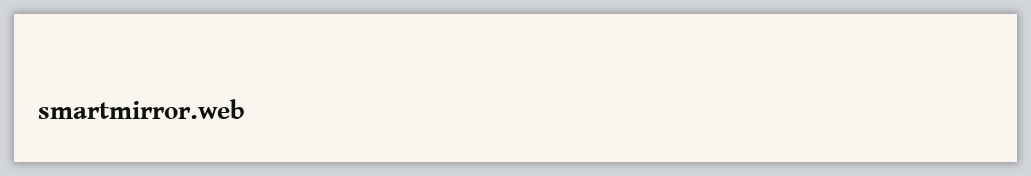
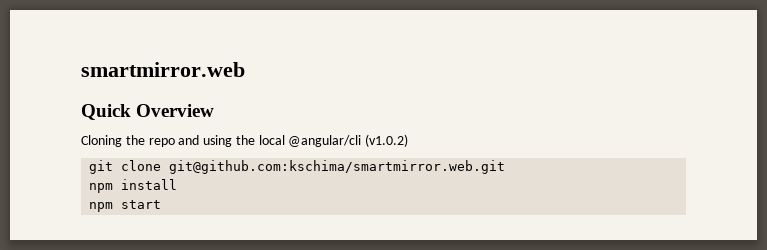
+ Quick Overview
+ Cloning the repo and using the local @angular/cli (v1.0.2)
+ git clone git@github.com:kschima/smartmirror.web.git
+ npm install
+ npm start

